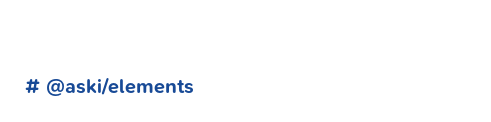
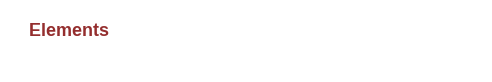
- # @aski/elements
+ Elements

